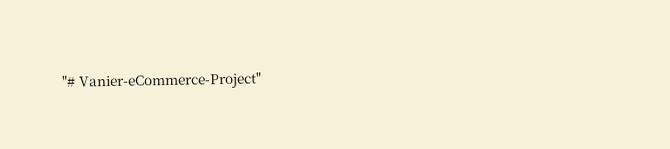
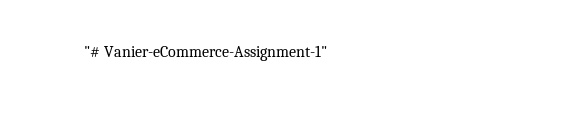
- "# Vanier-eCommerce-Project"
+ "# Vanier-eCommerce-Assignment-1"

